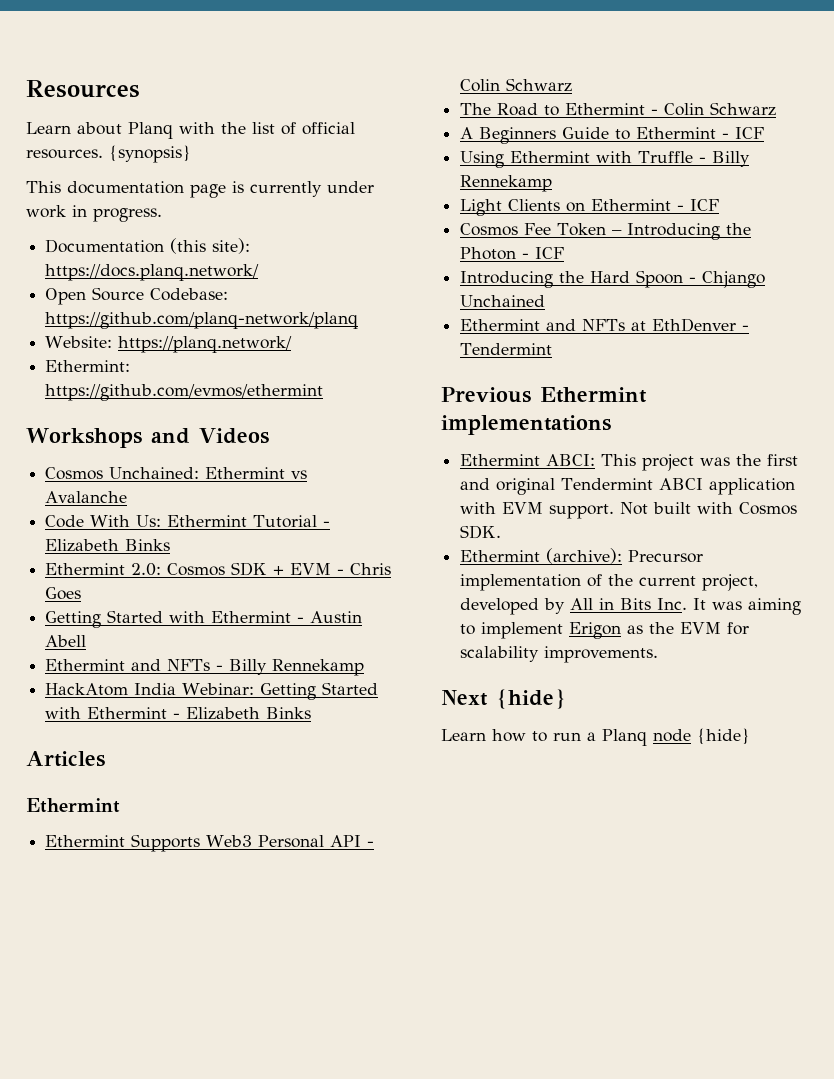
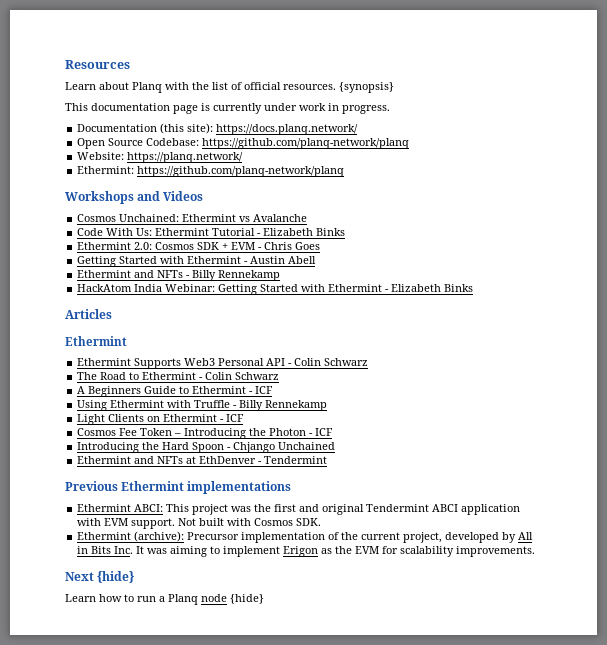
- Ethermint: https://github.com/evmos/ethermint
+ Ethermint: https://github.com/planq-network/planq

